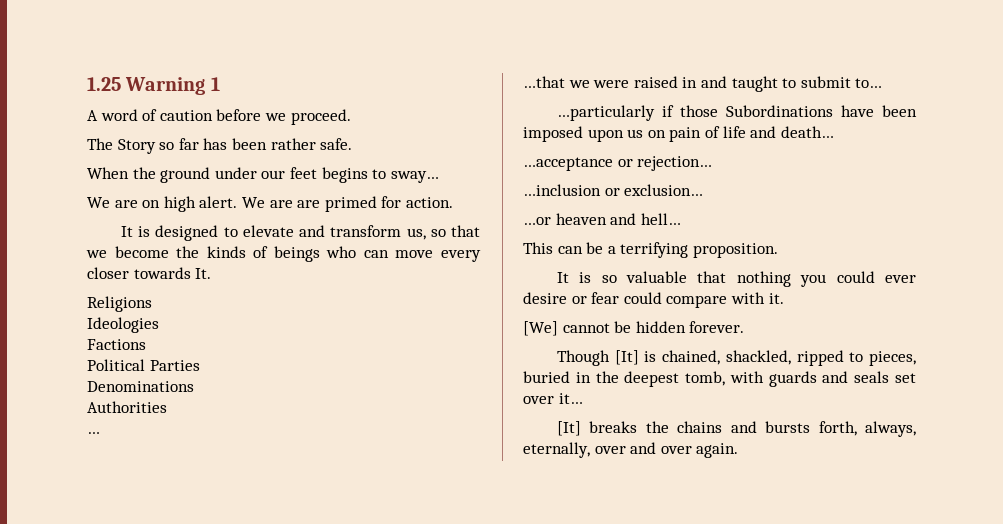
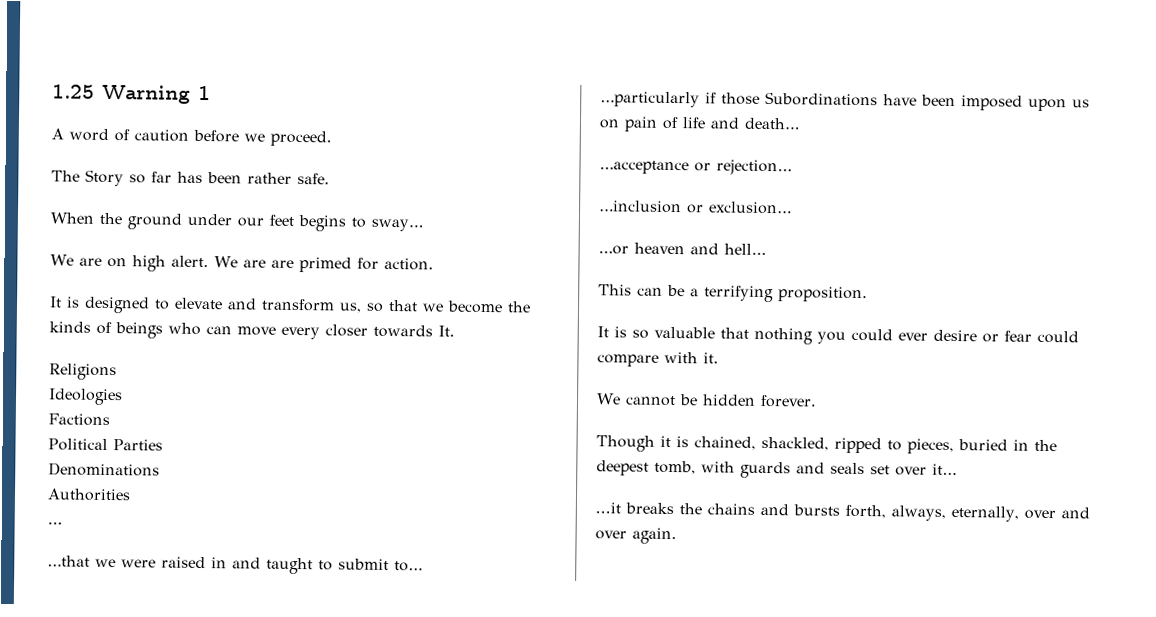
- [We] cannot be hidden forever.
+ We cannot be hidden forever.
- Though [It] is chained, shackled, ripped to pieces, buried in the deepest tomb, with guards and seals set over it…
+ Though it is chained, shackled, ripped to pieces, buried in the deepest tomb, with guards and seals set over it…
- [It] breaks the chains and bursts forth, always, eternally, over and over again.
+ ...it breaks the chains and bursts forth, always, eternally, over and over again.

